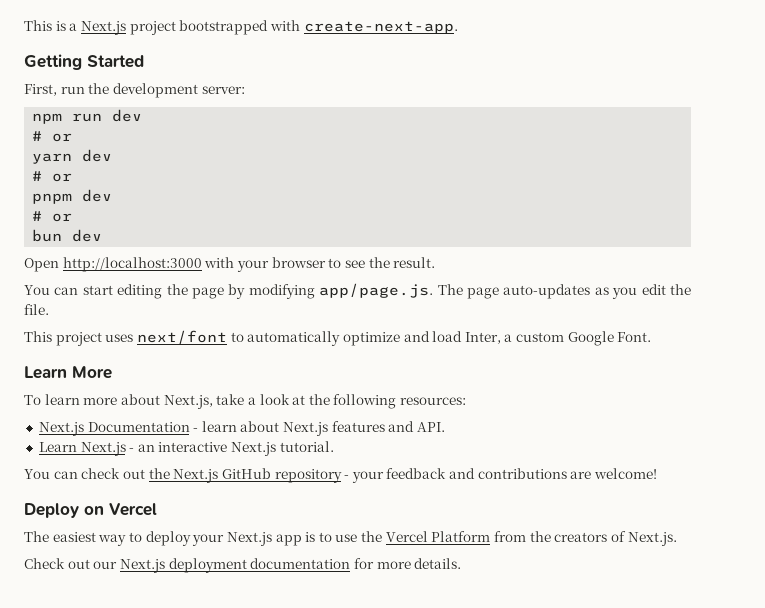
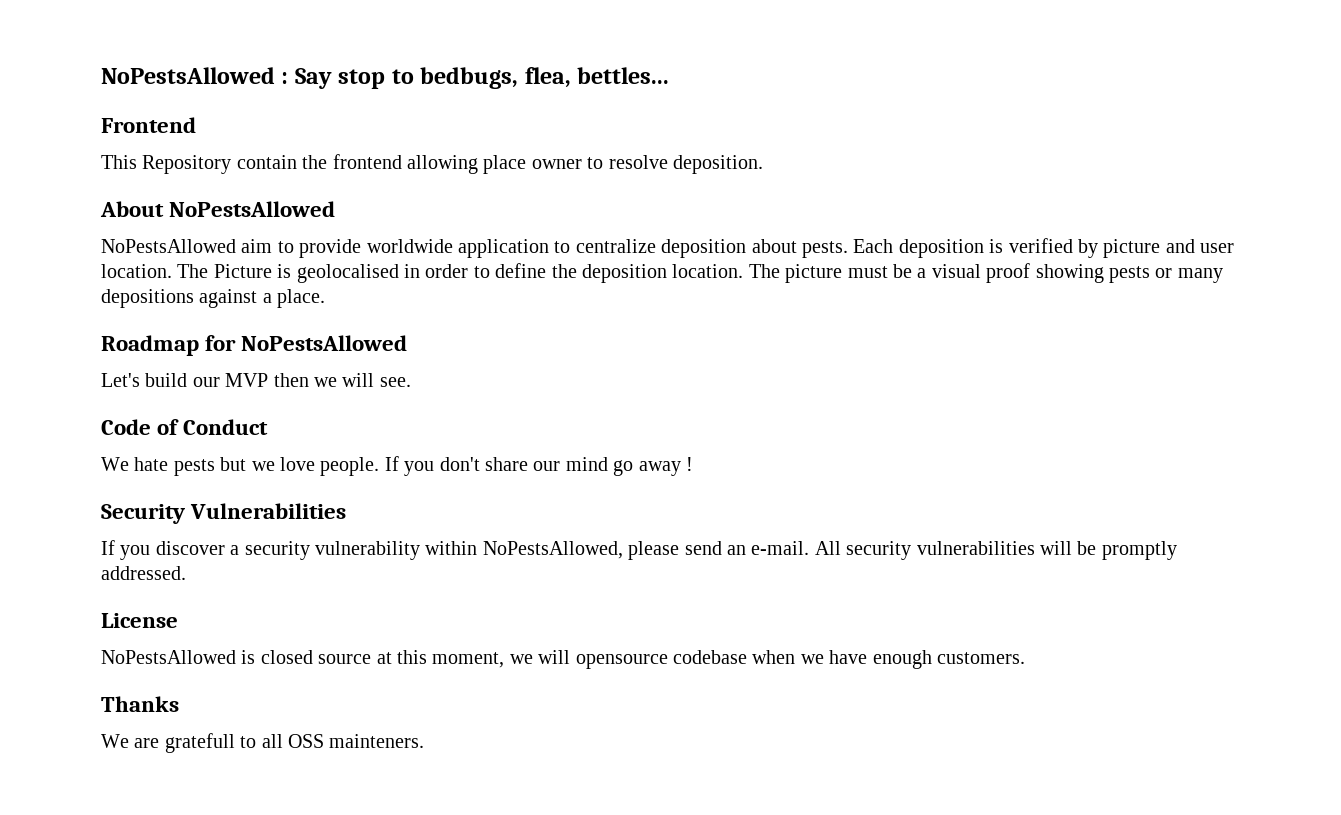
- This is a Next.js project bootstrapped with create-next-app.
- Getting Started
- First, run the development server:
- npm run dev
- # or
- yarn dev
- # or
- pnpm dev
- # or
- bun dev
- Open http://localhost:3000 with your browser to see the result.
- You can start editing the page by modifying app/page.js. The page auto-updates as you edit the file.
- This project uses next/font to automatically optimize and load Inter, a custom Google Font.
- Learn More
- To learn more about Next.js, take a look at the following resources:
- Next.js Documentation - learn about Next.js features and API.
- Learn Next.js - an interactive Next.js tutorial.
- You can check out the Next.js GitHub repository - your feedback and contributions are welcome!
- Deploy on Vercel
- The easiest way to deploy your Next.js app is to use the Vercel Platform from the creators of Next.js.
- Check out our Next.js deployment documentation for more details.
+ NoPestsAllowed : Say stop to bedbugs, flea, bettles...
+ Frontend
+ This Repository contain the frontend allowing place owner to resolve deposition.
+ About NoPestsAllowed
+ NoPestsAllowed aim to provide worldwide application to centralize deposition about pests. Each deposition is verified by picture and user location. The Picture is geolocalised in order to define the deposition location. The picture must be a visual proof showing pests or many depositions against a place.
+ Roadmap for NoPestsAllowed
+ Let's build our MVP then we will see.
+ Code of Conduct
+ We hate pests but we love people. If you don't share our mind go away !
+ Security Vulnerabilities
+ If you discover a security vulnerability within NoPestsAllowed, please send an e-mail. All security vulnerabilities will be promptly addressed.
+ License
+ NoPestsAllowed is closed source at this moment, we will opensource codebase when we have enough customers.
+ Thanks
+ We are gratefull to all OSS mainteners.

